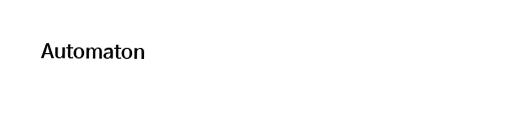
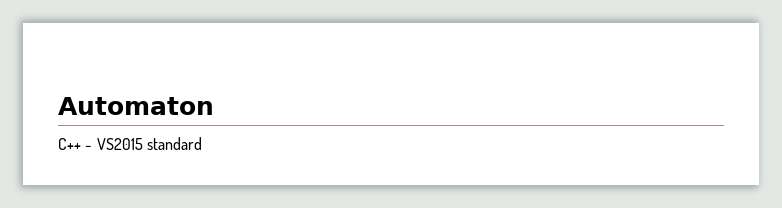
+ C++ - VS2015 standard

